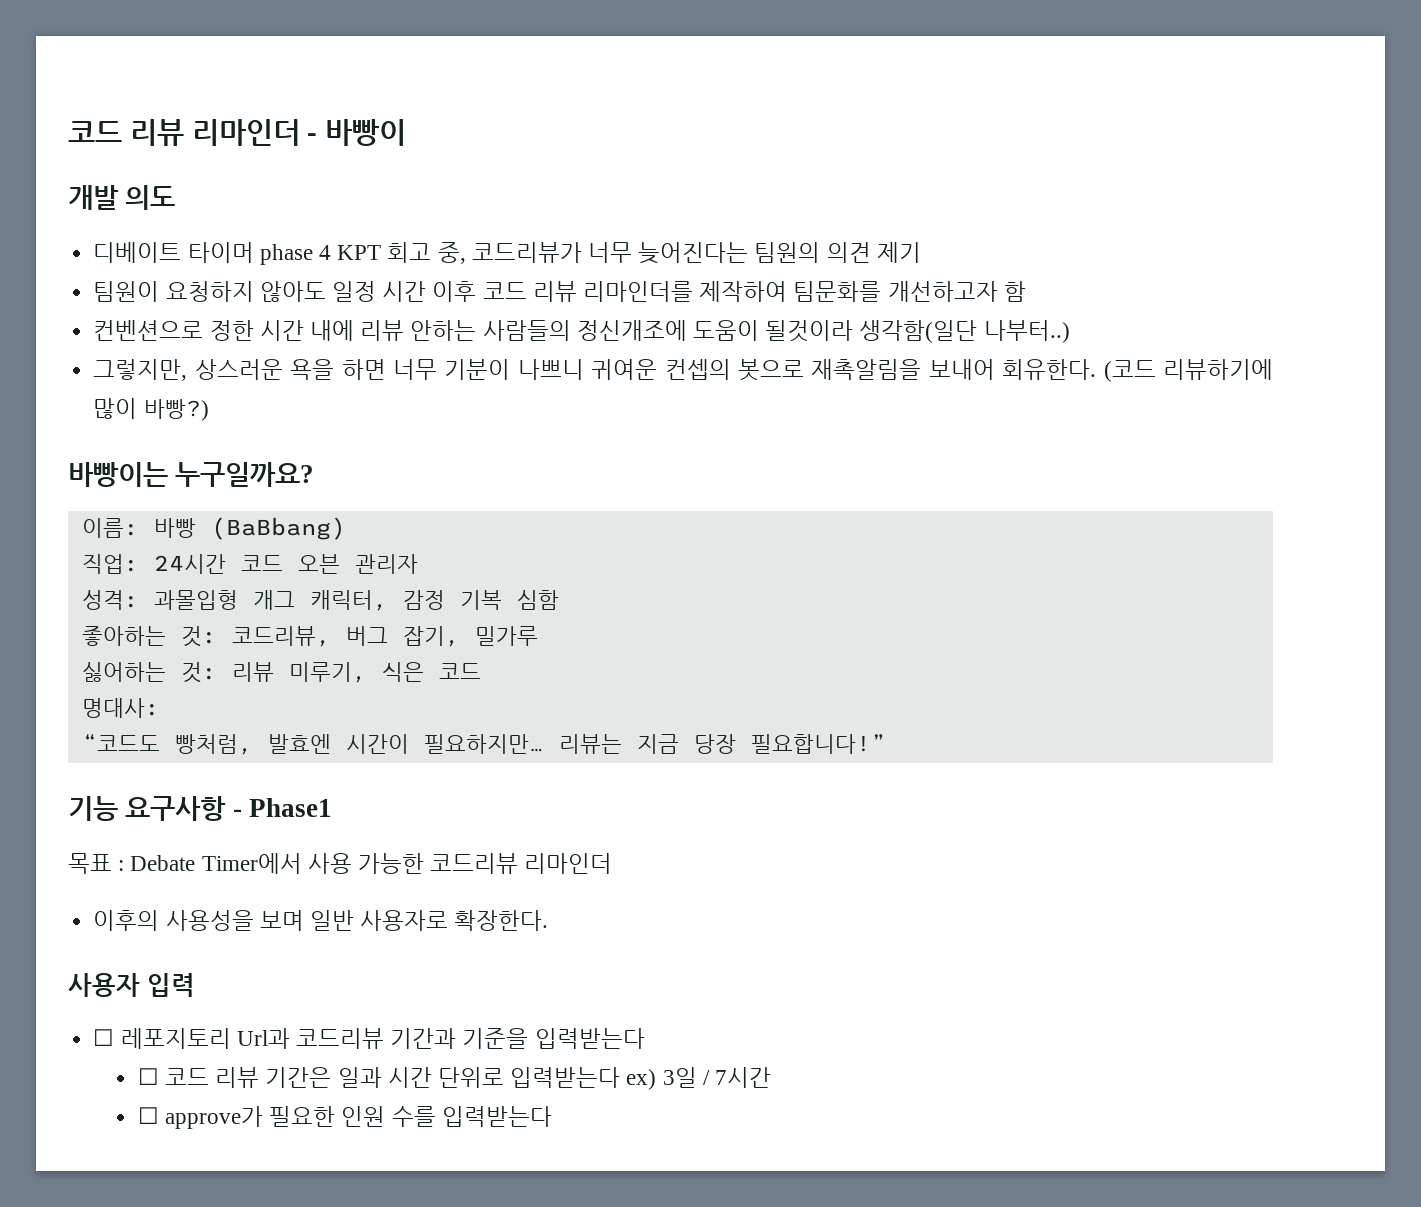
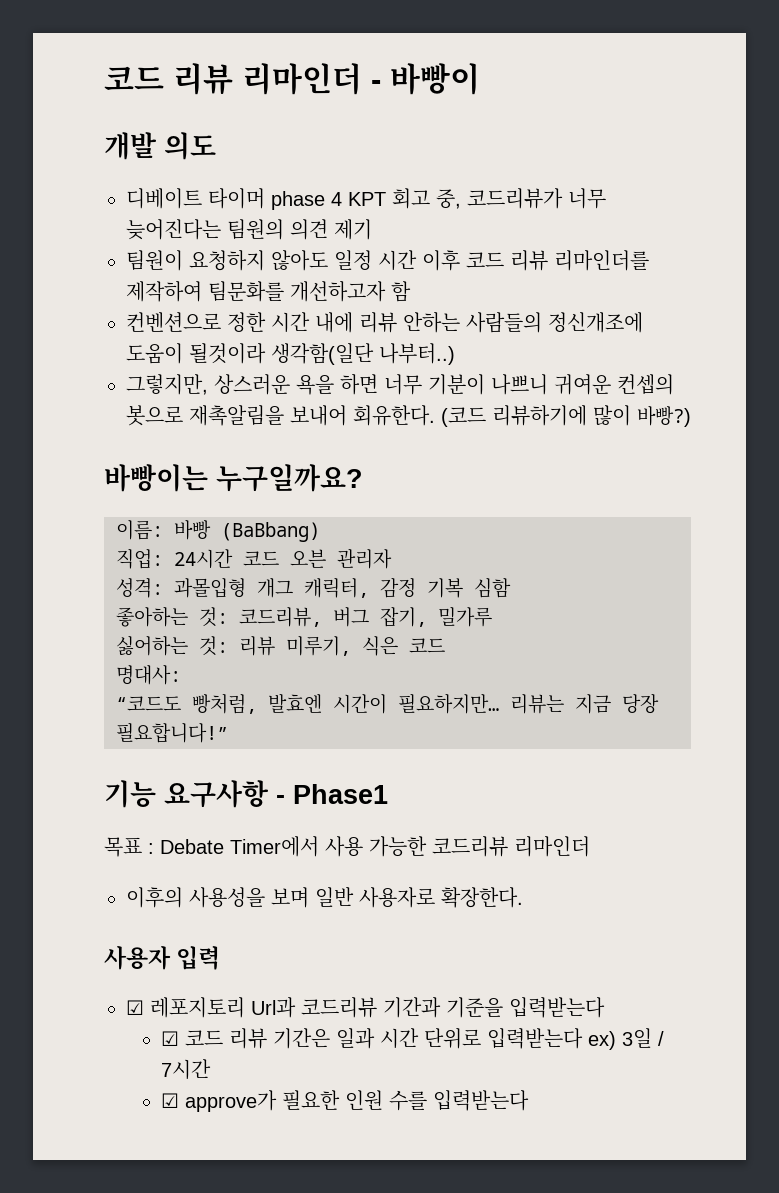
- ☐ 레포지토리 Url과 코드리뷰 기간과 기준을 입력받는다
+ ☑ 레포지토리 Url과 코드리뷰 기간과 기준을 입력받는다
- ☐ 코드 리뷰 기간은 일과 시간 단위로 입력받는다 ex) 3일 / 7시간
+ ☑ 코드 리뷰 기간은 일과 시간 단위로 입력받는다 ex) 3일 / 7시간
- ☐ approve가 필요한 인원 수를 입력받는다
+ ☑ approve가 필요한 인원 수를 입력받는다

